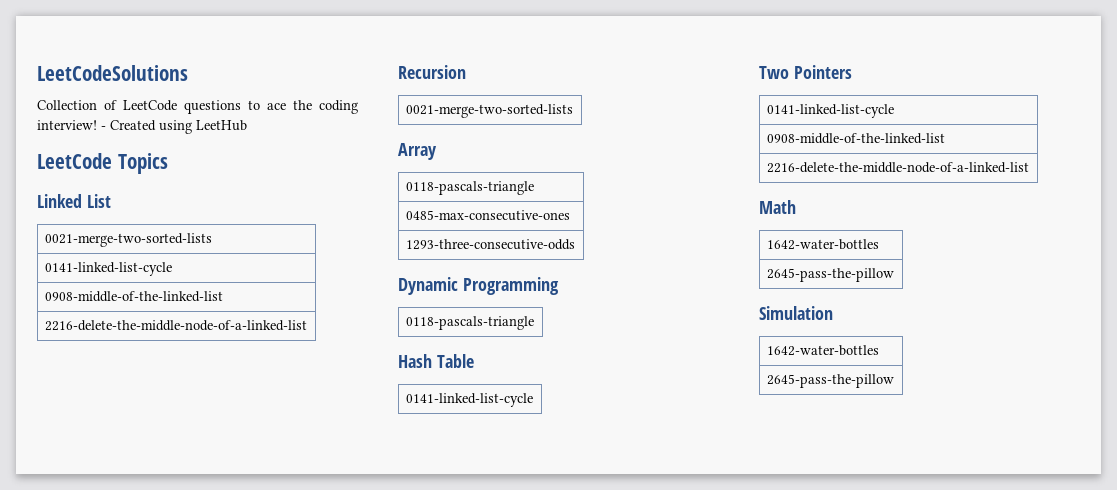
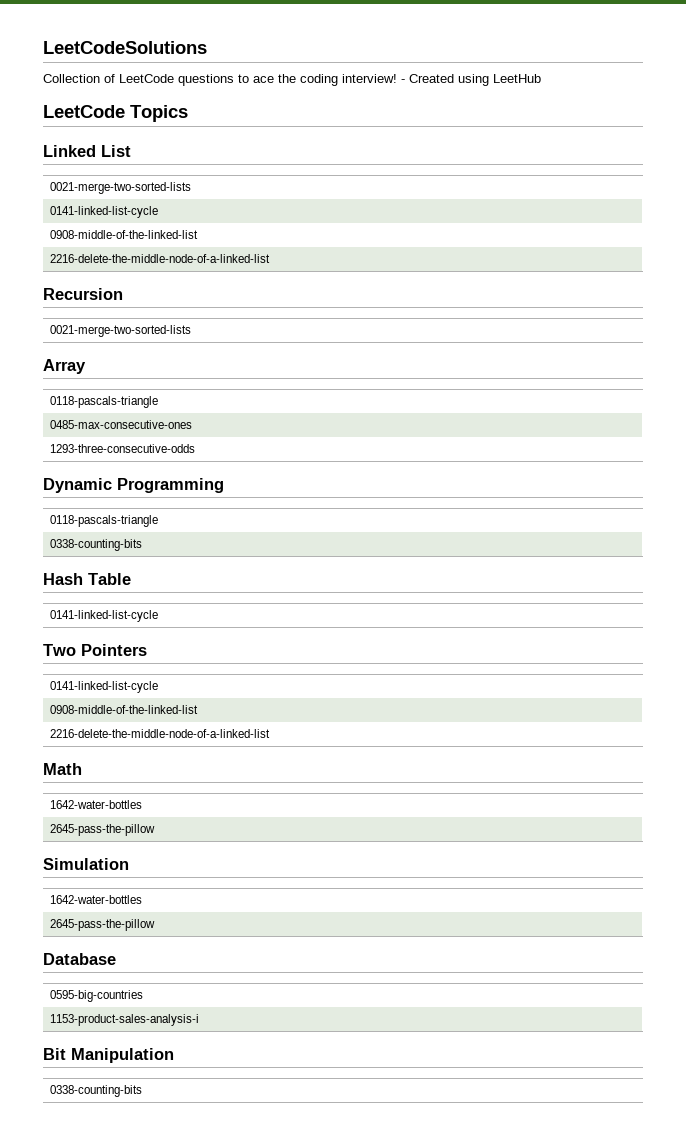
  Dynamic Programming
  0118-pascals-triangle
+ 0338-counting-bits
+ Database
+ 0595-big-countries
+ 1153-product-sales-analysis-i
+ Bit Manipulation
+ 0338-counting-bits

